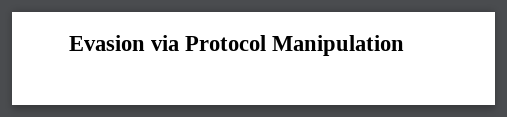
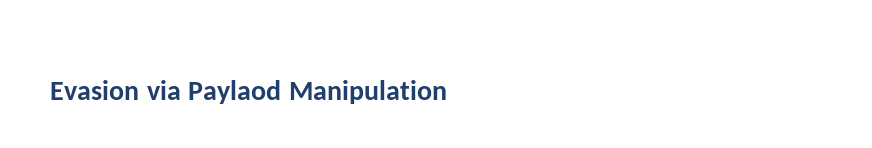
- Evasion via Protocol Manipulation
+ Evasion via Paylaod Manipulation

